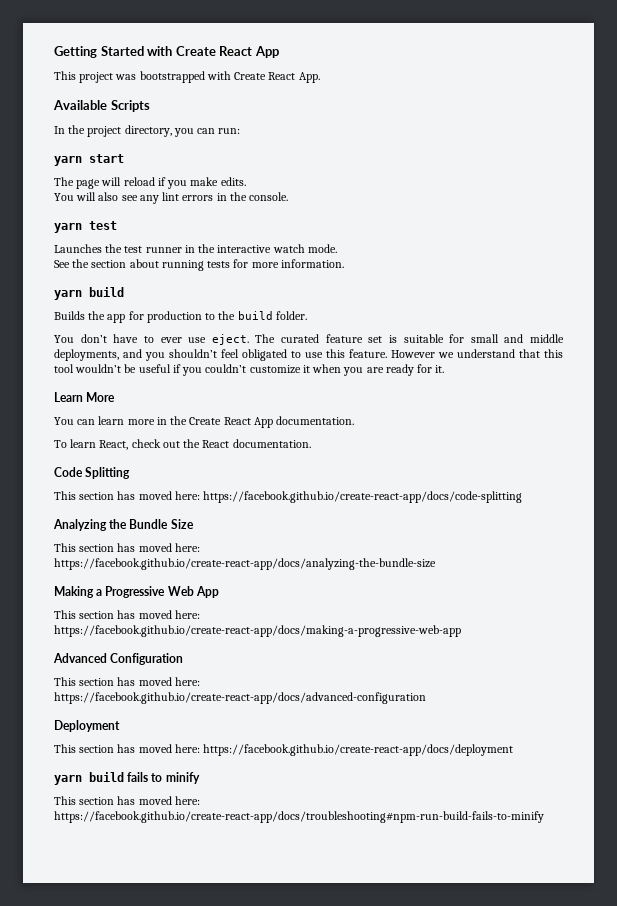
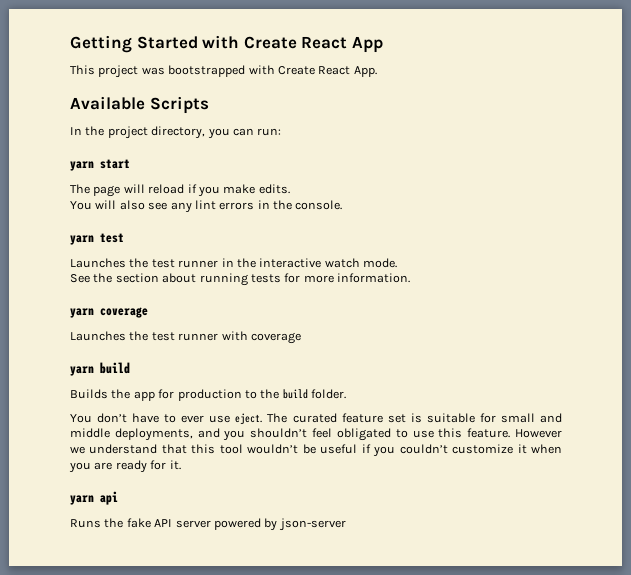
+ yarn coverage
+ Launches the test runner with coverage
- Learn More
- You can learn more in the Create React App documentation.
- To learn React, check out the React documentation.
- Code Splitting
- This section has moved here: https://facebook.github.io/create-react-app/docs/code-splitting
- Analyzing the Bundle Size
- This section has moved here: https://facebook.github.io/create-react-app/docs/analyzing-the-bundle-size
- Making a Progressive Web App
- This section has moved here: https://facebook.github.io/create-react-app/docs/making-a-progressive-web-app
- Advanced Configuration
- This section has moved here: https://facebook.github.io/create-react-app/docs/advanced-configuration
- Deployment
- This section has moved here: https://facebook.github.io/create-react-app/docs/deployment
- yarn build fails to minify
- This section has moved here: https://facebook.github.io/create-react-app/docs/troubleshooting#npm-run-build-fails-to-minify
+ yarn api
+ Runs the fake API server powered by json-server

